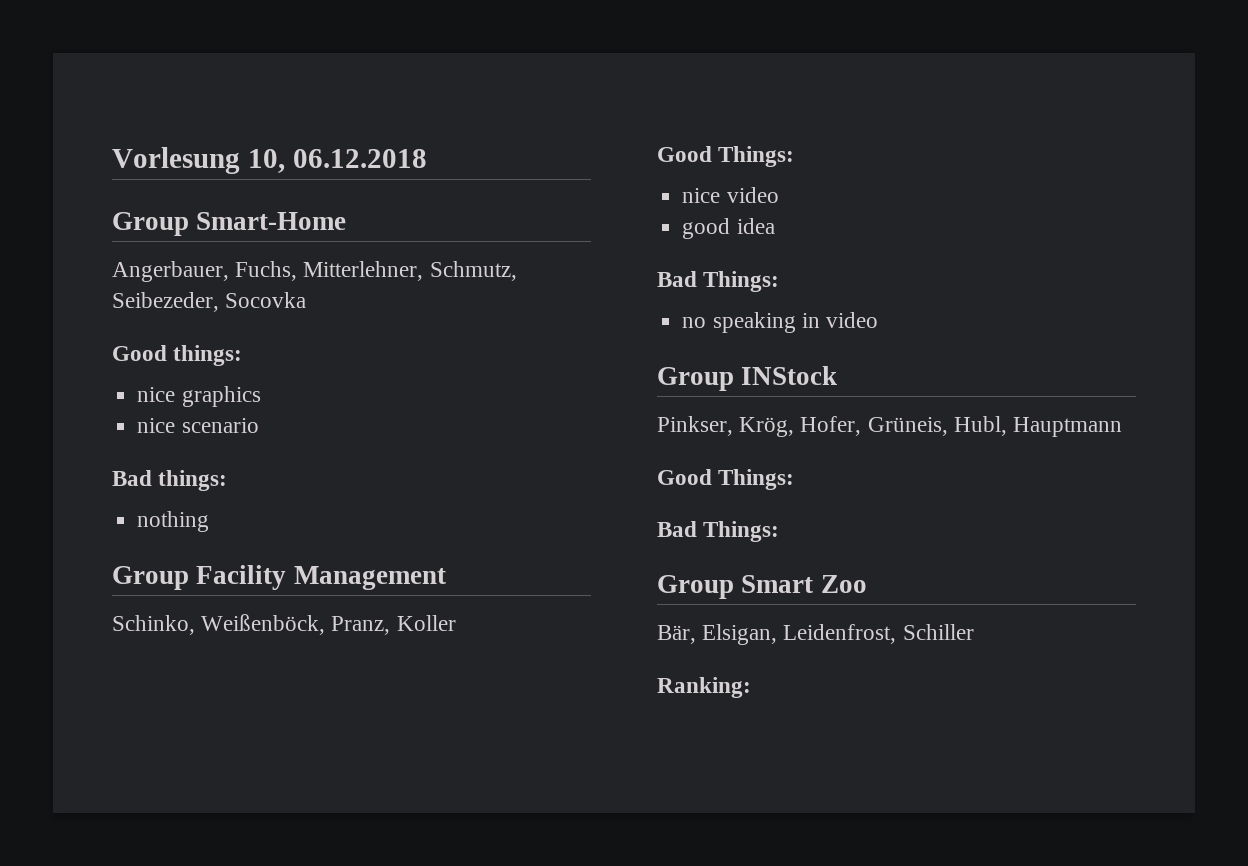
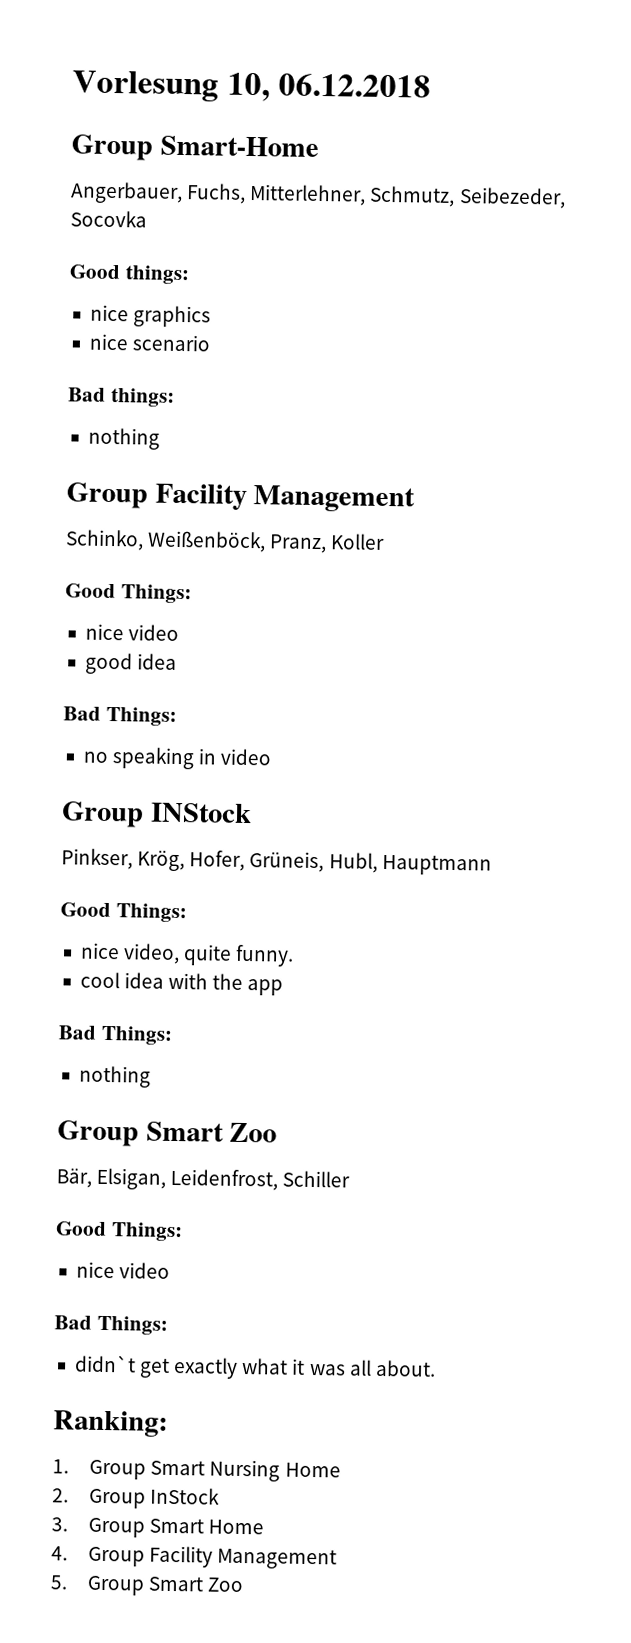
  Pinkser, Krög, Hofer, Grüneis, Hubl, Hauptmann
  Good Things:
+ nice video, quite funny.
+ cool idea with the app
  Bad Things:
+ nothing
  Bär, Elsigan, Leidenfrost, Schiller
+ Good Things:
+ nice video
+ Bad Things:
+ didn`t get exactly what it was all about.
  Ranking:
+ 1. Group Smart Nursing Home
+ 2. Group InStock
+ 3. Group Smart Home
+ 4. Group Facility Management
+ 5. Group Smart Zoo

